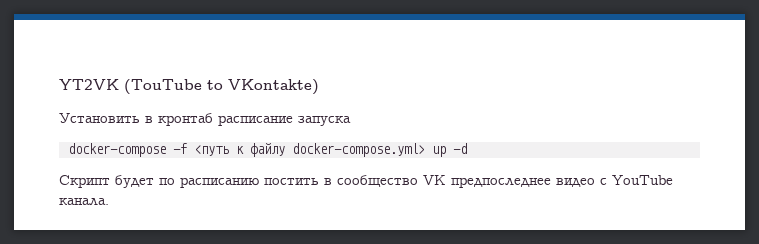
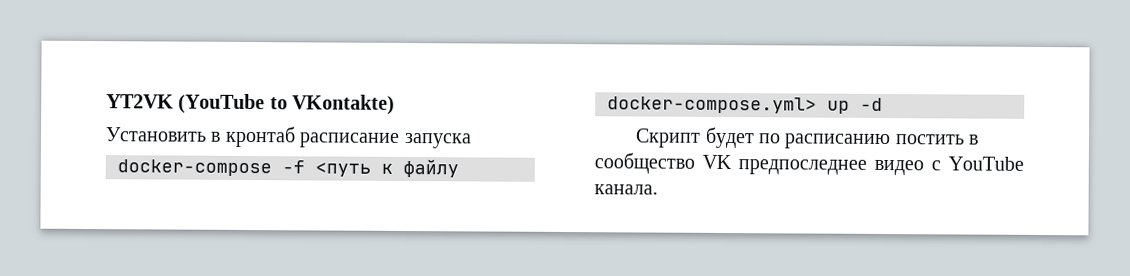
- YT2VK (TouTube to VKontakte)
+ YT2VK (YouTube to VKontakte)

